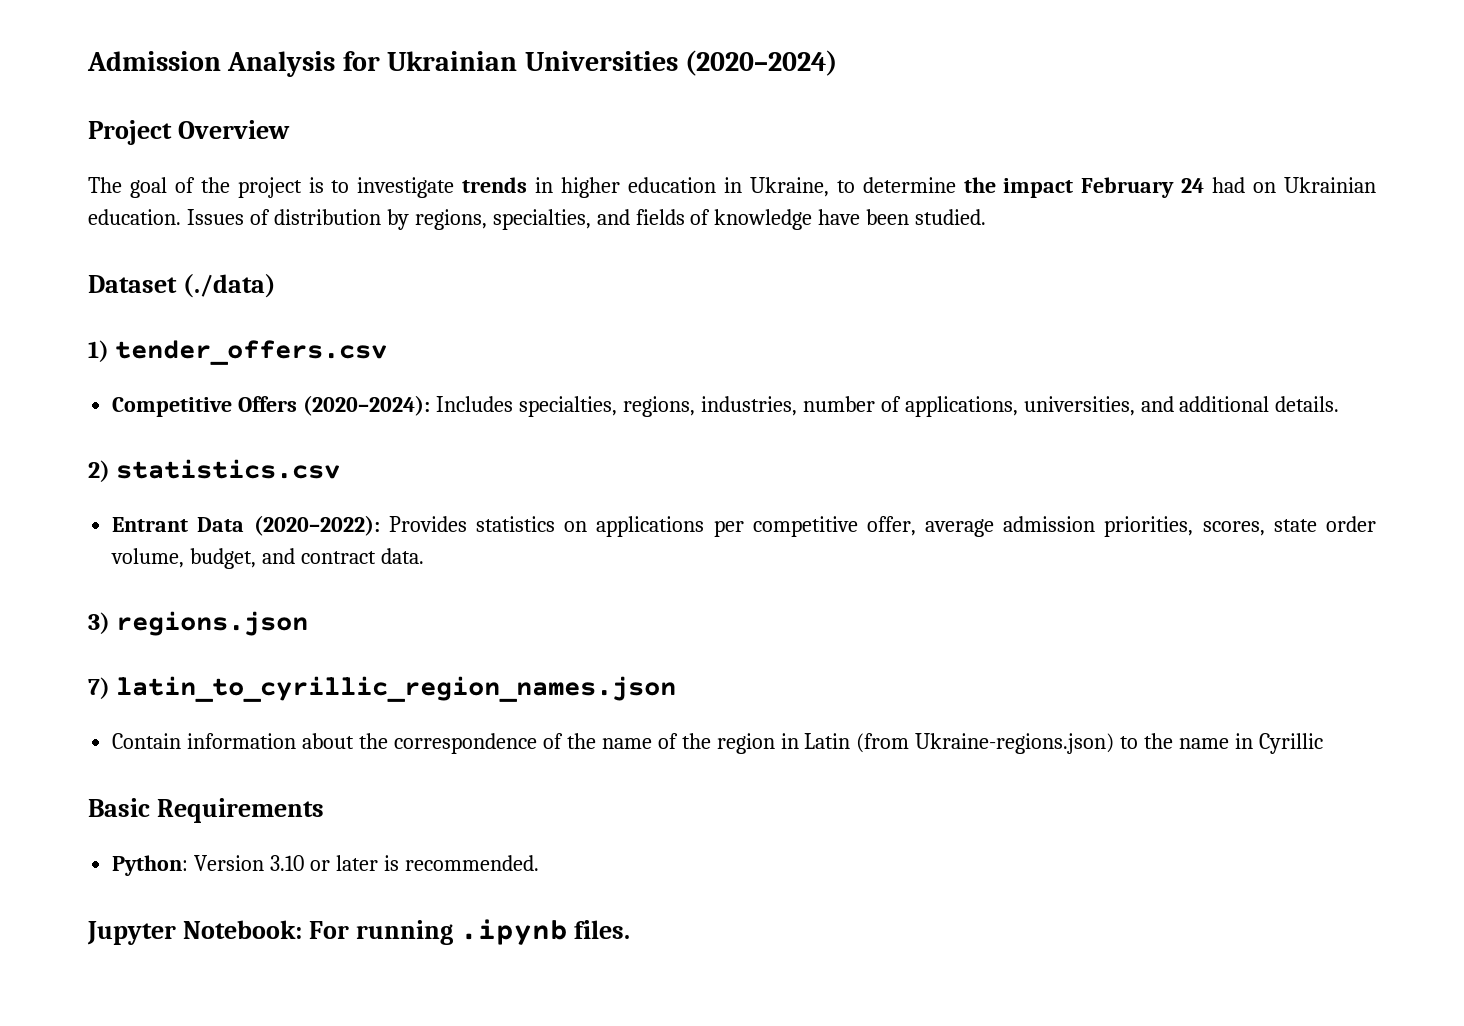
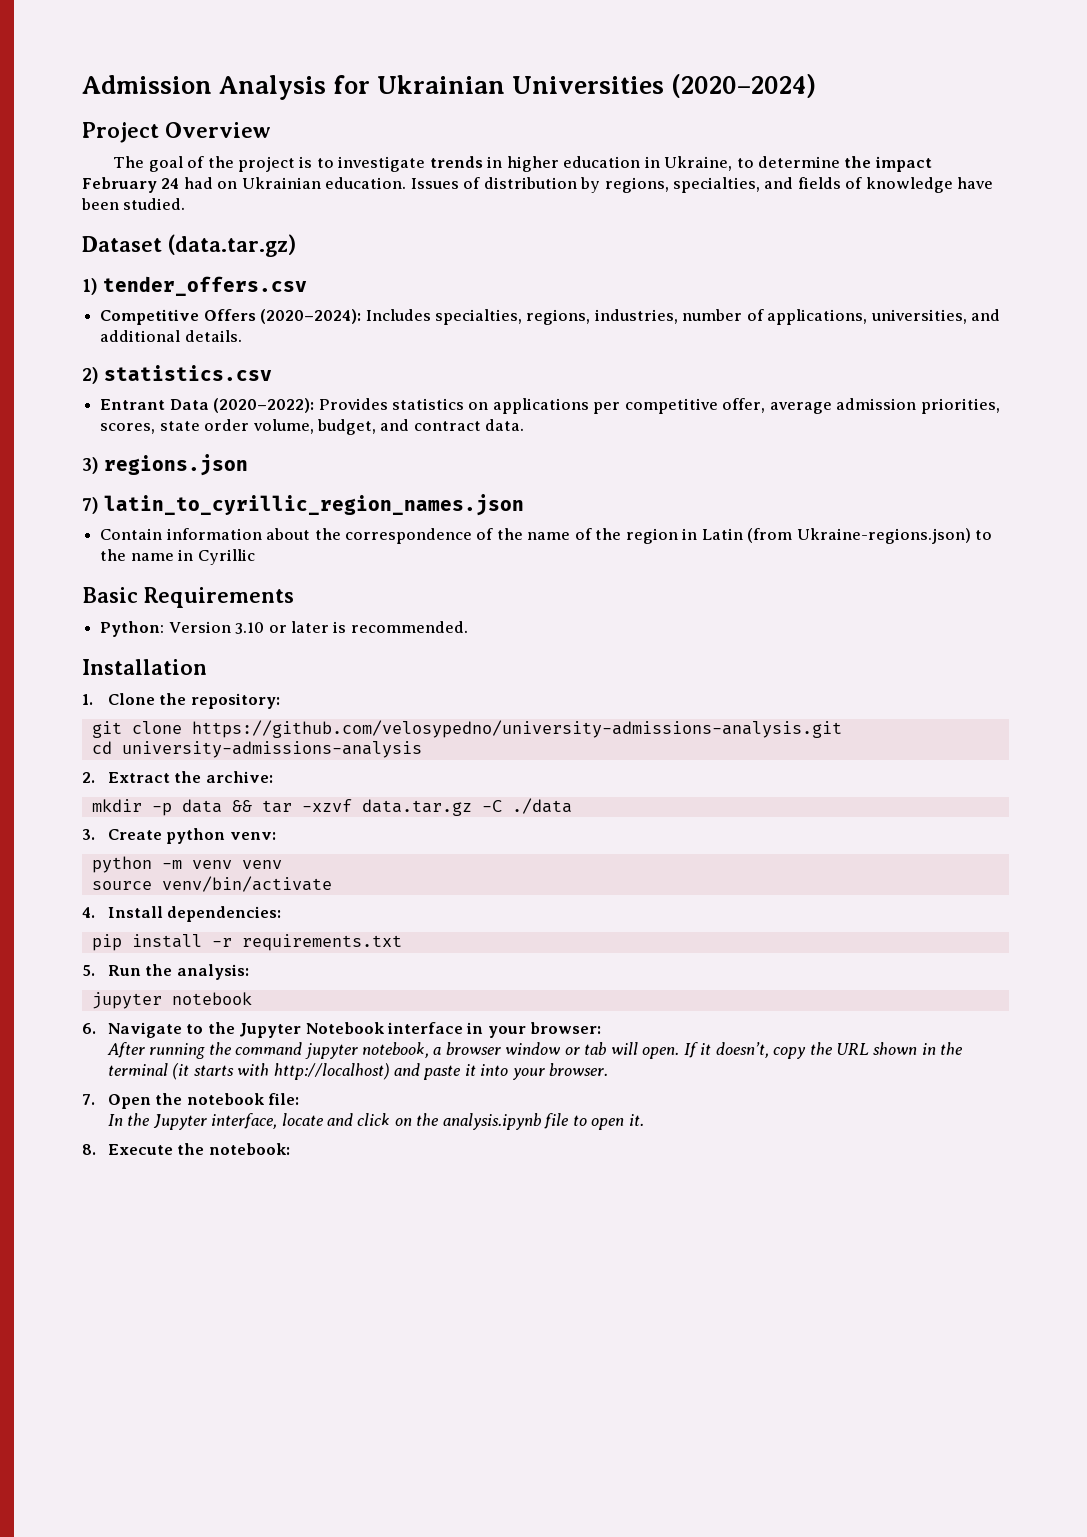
- Dataset (./data)
+ Dataset (data.tar.gz)
- Jupyter Notebook: For running .ipynb files.
+ Installation
+ 1. Clone the repository:
+ git clone https://github.com/velosypedno/university-admissions-analysis.git
+ cd university-admissions-analysis
+ 2. Extract the archive:
+ mkdir -p data && tar -xzvf data.tar.gz -C ./data
+ 3. Create python venv:
+ python -m venv venv
+ source venv/bin/activate
+ 4. Install dependencies:
+ pip install -r requirements.txt
+ 5. Run the analysis:
+ jupyter notebook
+ 6. Navigate to the Jupyter Notebook interface in your browser:
+ After running the command jupyter notebook, a browser window or tab will open. If it doesn’t, copy the URL shown in the terminal (it starts with http://localhost) and paste it into your browser.
+ 7. Open the notebook file:
+ In the Jupyter interface, locate and click on the analysis.ipynb file to open it.
+ 8. Execute the notebook:

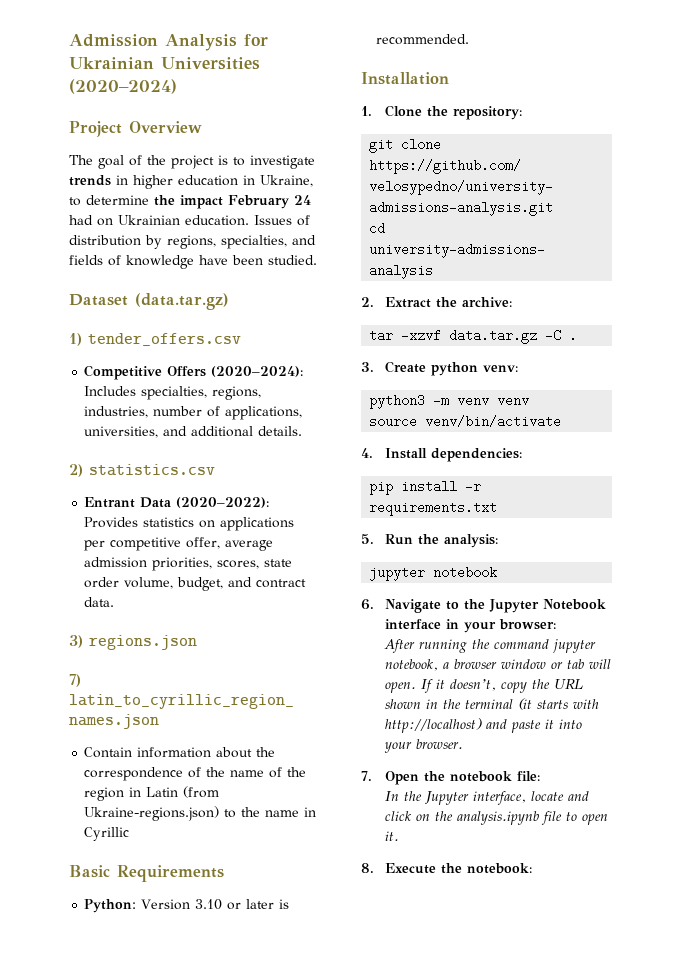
- mkdir -p data && tar -xzvf data.tar.gz -C ./data
+ tar -xzvf data.tar.gz -C .
- python -m venv venv
+ python3 -m venv venv

